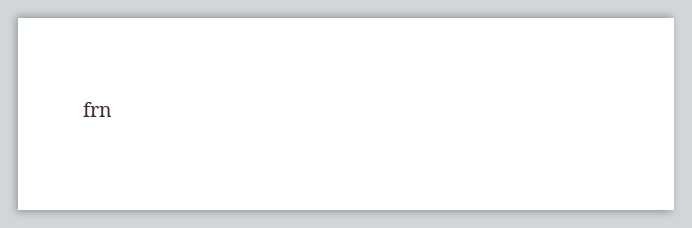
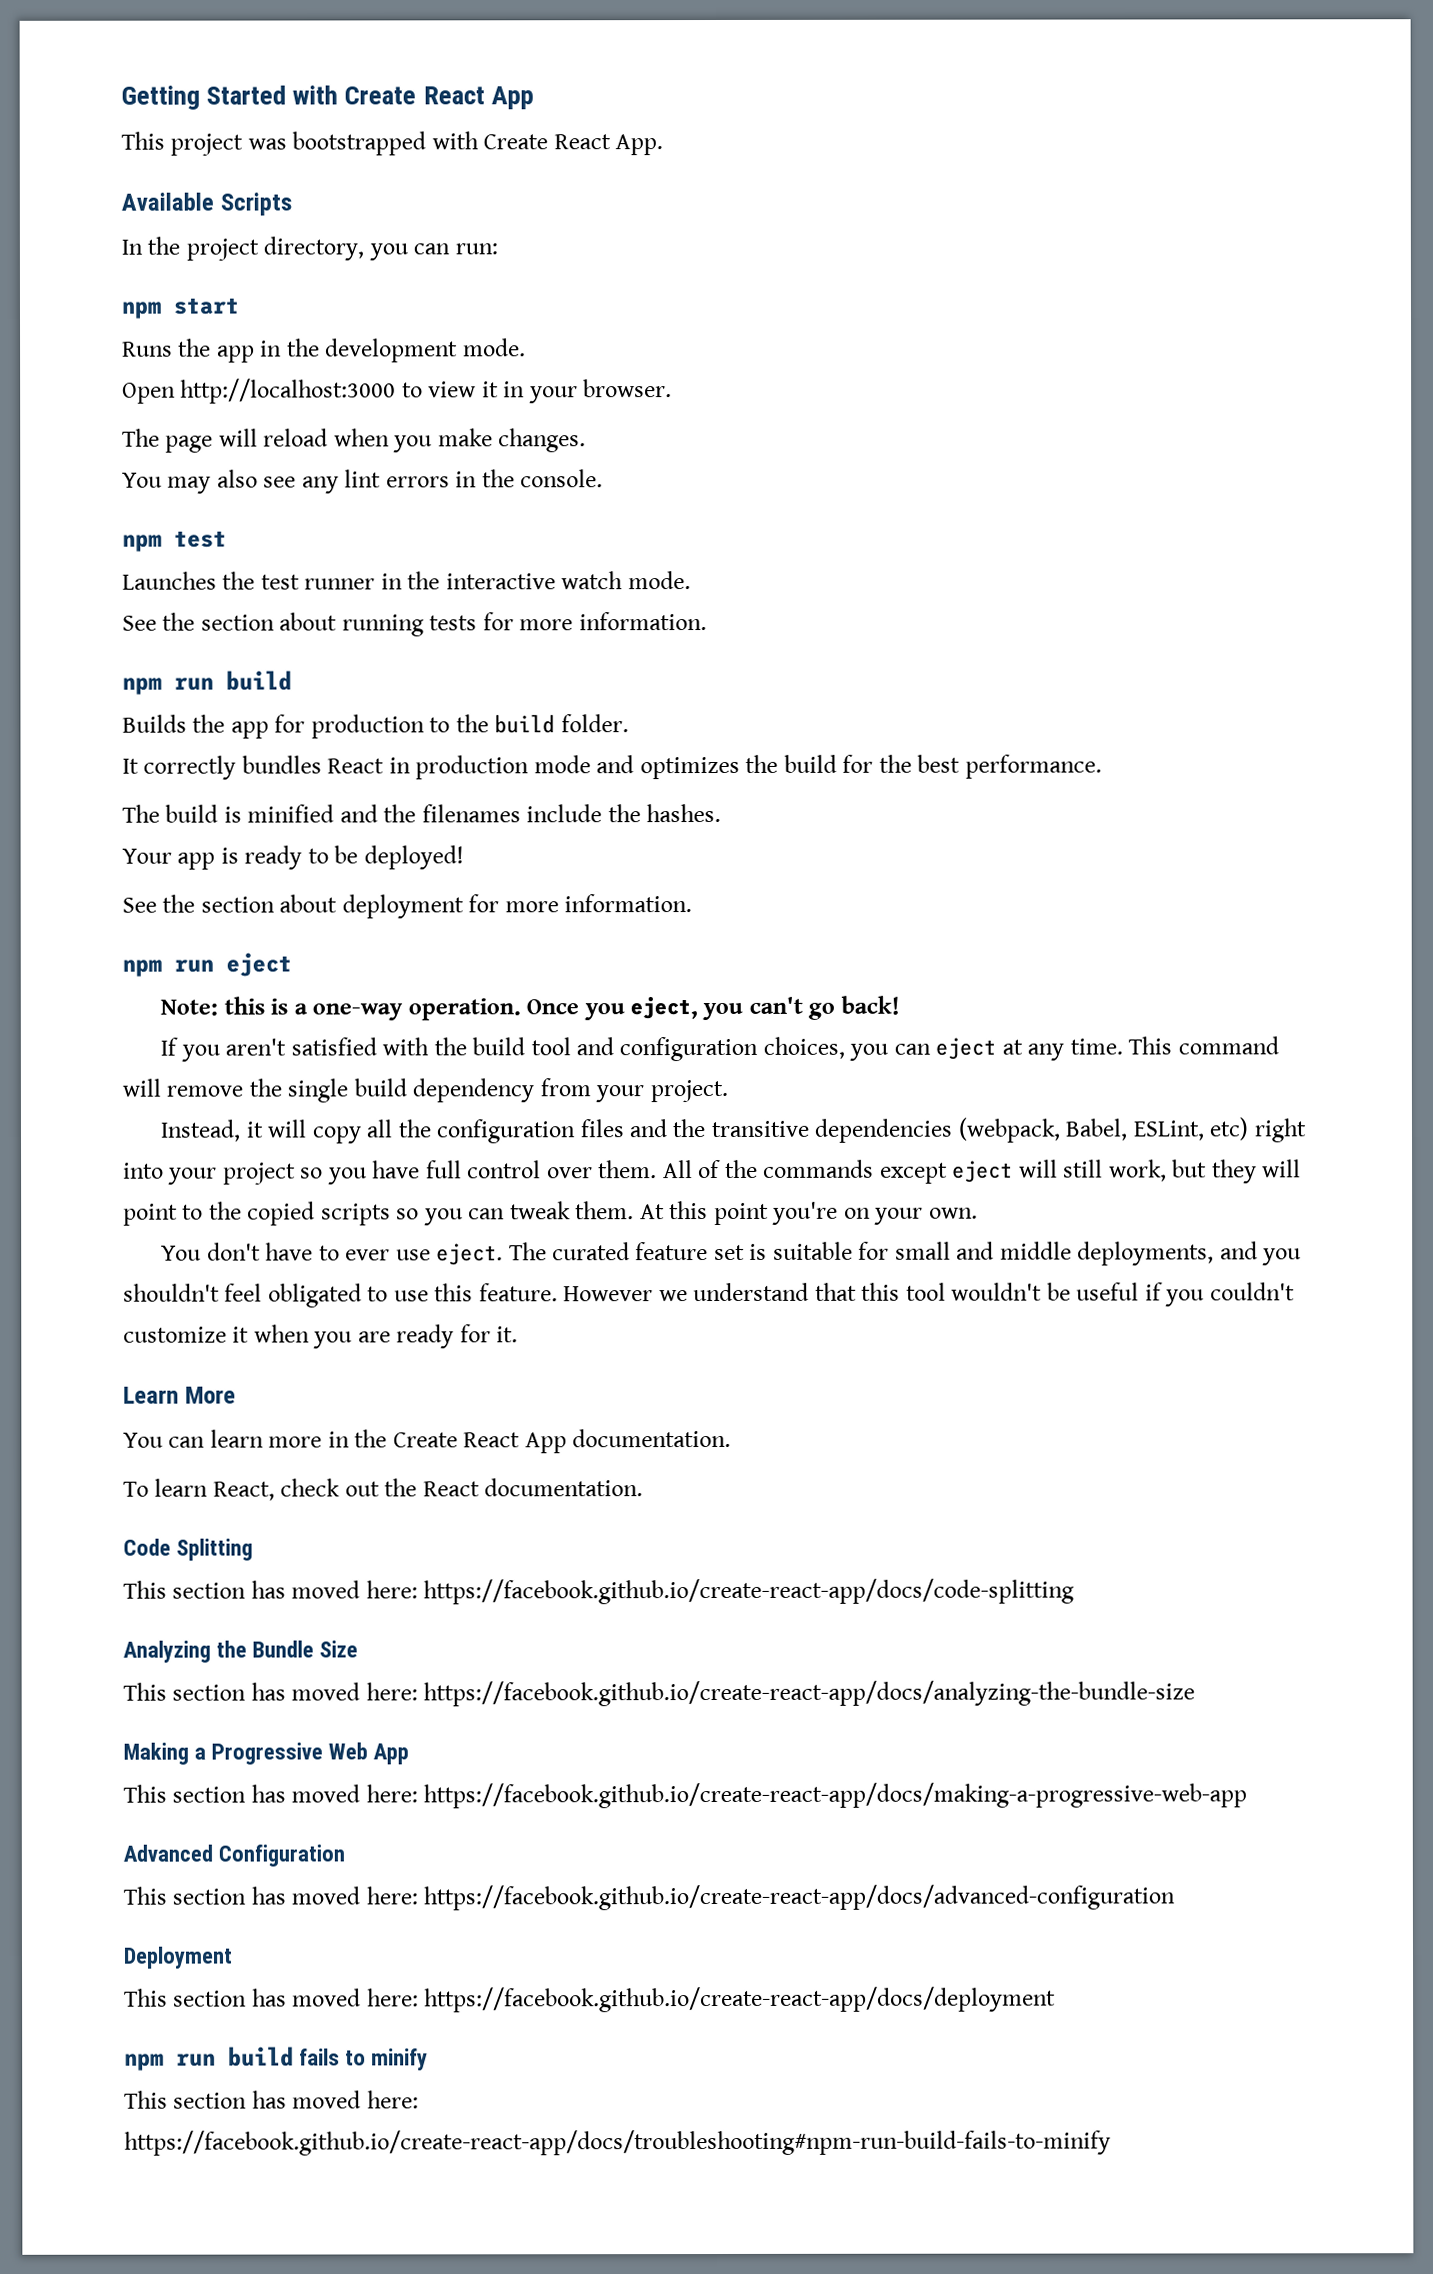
- frn
+ Getting Started with Create React App
+ This project was bootstrapped with Create React App.
+ Available Scripts
+ In the project directory, you can run:
+ npm start
+ Runs the app in the development mode.
+ Open http://localhost:3000 to view it in your browser.
+ The page will reload when you make changes.
+ You may also see any lint errors in the console.
+ npm test
+ Launches the test runner in the interactive watch mode.
+ See the section about running tests for more information.
+ npm run build
+ Builds the app for production to the build folder.
+ It correctly bundles React in production mode and optimizes the build for the best performance.
+ The build is minified and the filenames include the hashes.
+ Your app is ready to be deployed!
+ See the section about deployment for more information.
+ npm run eject
+ Note: this is a one-way operation. Once you eject, you can't go back!
+ If you aren't satisfied with the build tool and configuration choices, you can eject at any time. This command will remove the single build dependency from your project.
+ Instead, it will copy all the configuration files and the transitive dependencies (webpack, Babel, ESLint, etc) right into your project so you have full control over them. All of the commands except eject will still work, but they will point to the copied scripts so you can tweak them. At this point you're on your own.
+ You don't have to ever use eject. The curated feature set is suitable for small and middle deployments, and you shouldn't feel obligated to use this feature. However we understand that this tool wouldn't be useful if you couldn't customize it when you are ready for it.
+ Learn More
+ You can learn more in the Create React App documentation.
+ To learn React, check out the React documentation.
+ Code Splitting
+ This section has moved here: https://facebook.github.io/create-react-app/docs/code-splitting
+ Analyzing the Bundle Size
+ This section has moved here: https://facebook.github.io/create-react-app/docs/analyzing-the-bundle-size
+ Making a Progressive Web App
+ This section has moved here: https://facebook.github.io/create-react-app/docs/making-a-progressive-web-app
+ Advanced Configuration
+ This section has moved here: https://facebook.github.io/create-react-app/docs/advanced-configuration
+ Deployment
+ This section has moved here: https://facebook.github.io/create-react-app/docs/deployment
+ npm run build fails to minify
+ This section has moved here: https://facebook.github.io/create-react-app/docs/troubleshooting#npm-run-build-fails-to-minify

